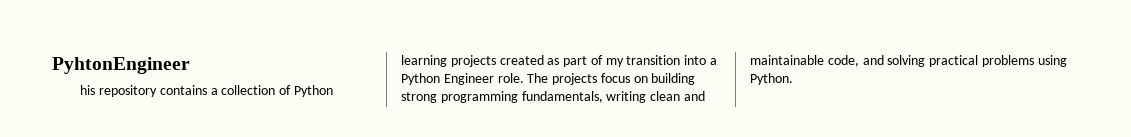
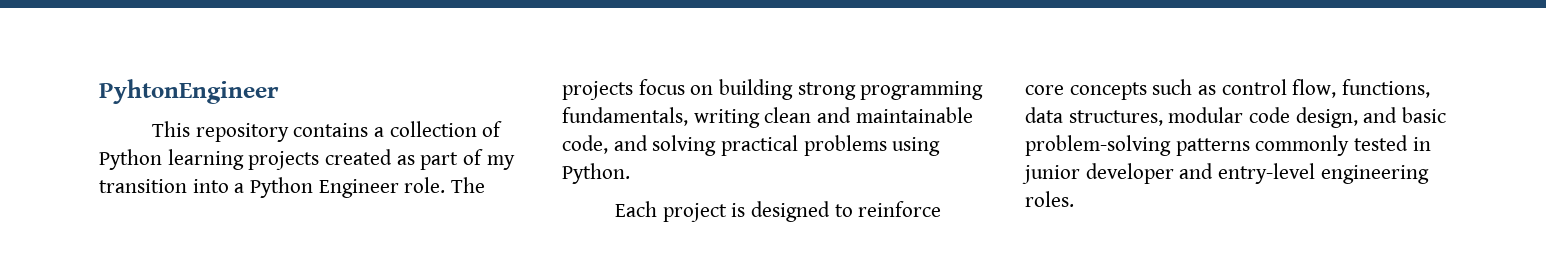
- his repository contains a collection of Python learning projects created as part of my transition into a Python Engineer role.
+ This repository contains a collection of Python learning projects created as part of my transition into a Python Engineer role.
+ Each project is designed to reinforce core concepts such as control flow, functions, data structures, modular code design, and basic problem-solving patterns commonly tested in junior developer and entry-level engineering roles.

